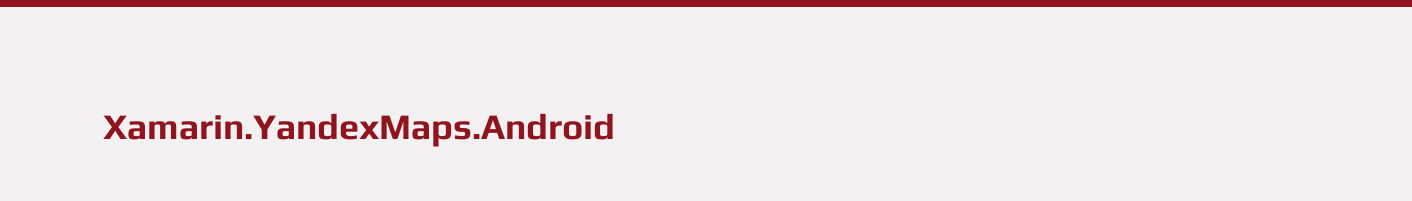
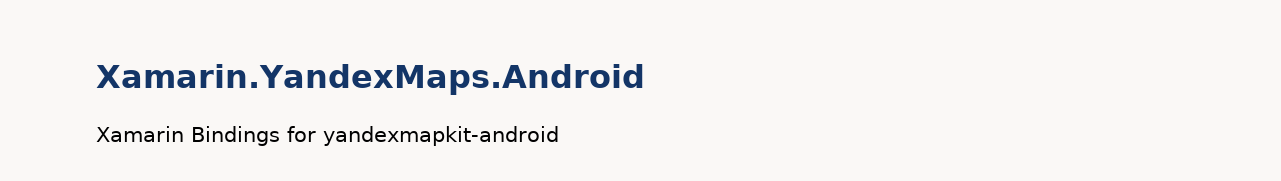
+ Xamarin Bindings for yandexmapkit-android

